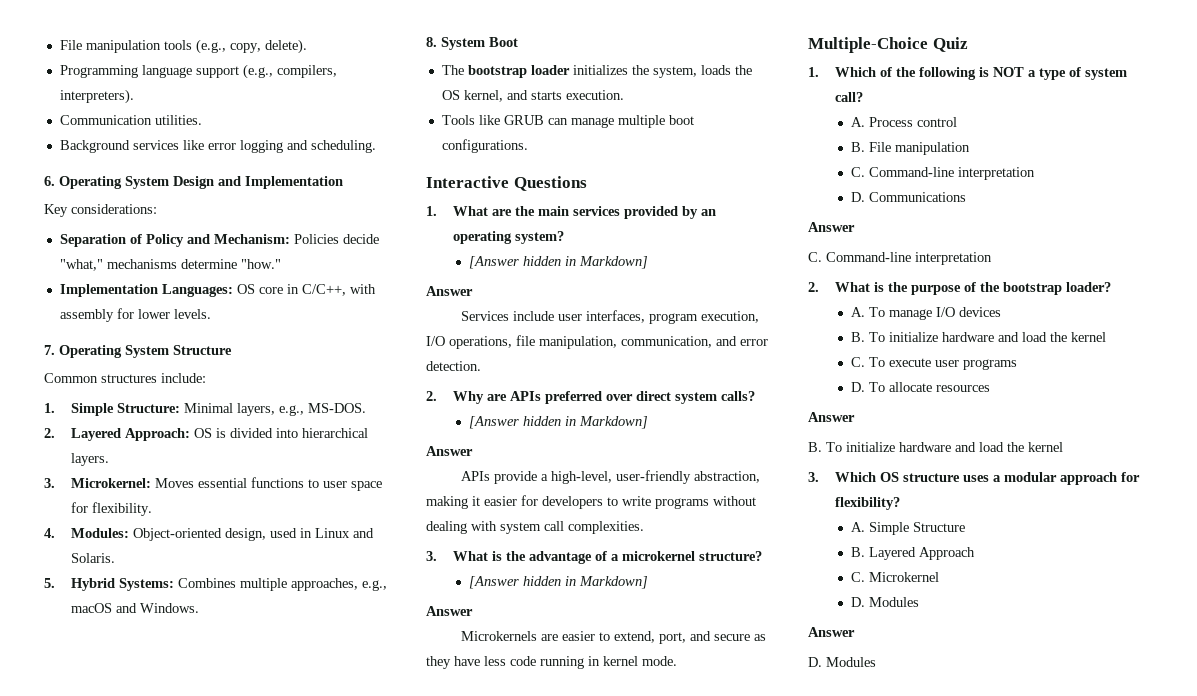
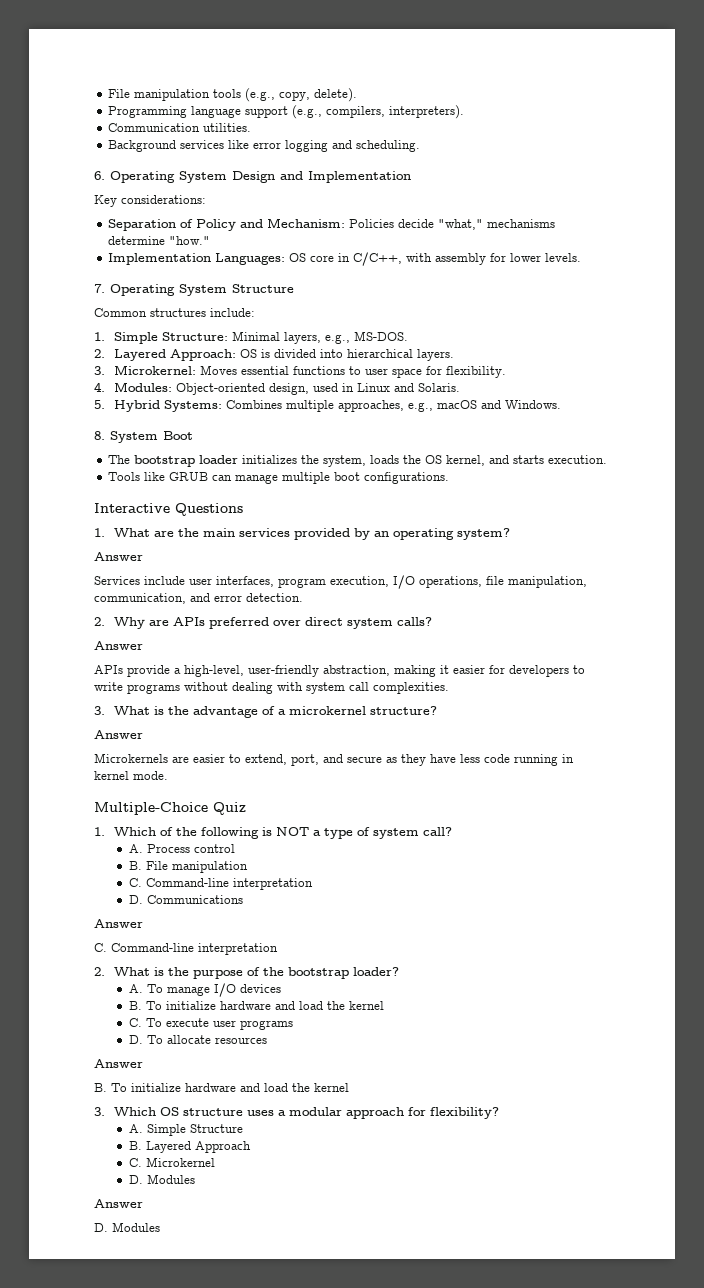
  1. What are the main services provided by an operating system?
- [Answer hidden in Markdown]
  2. Why are APIs preferred over direct system calls?
- [Answer hidden in Markdown]
  3. What is the advantage of a microkernel structure?
- [Answer hidden in Markdown]

